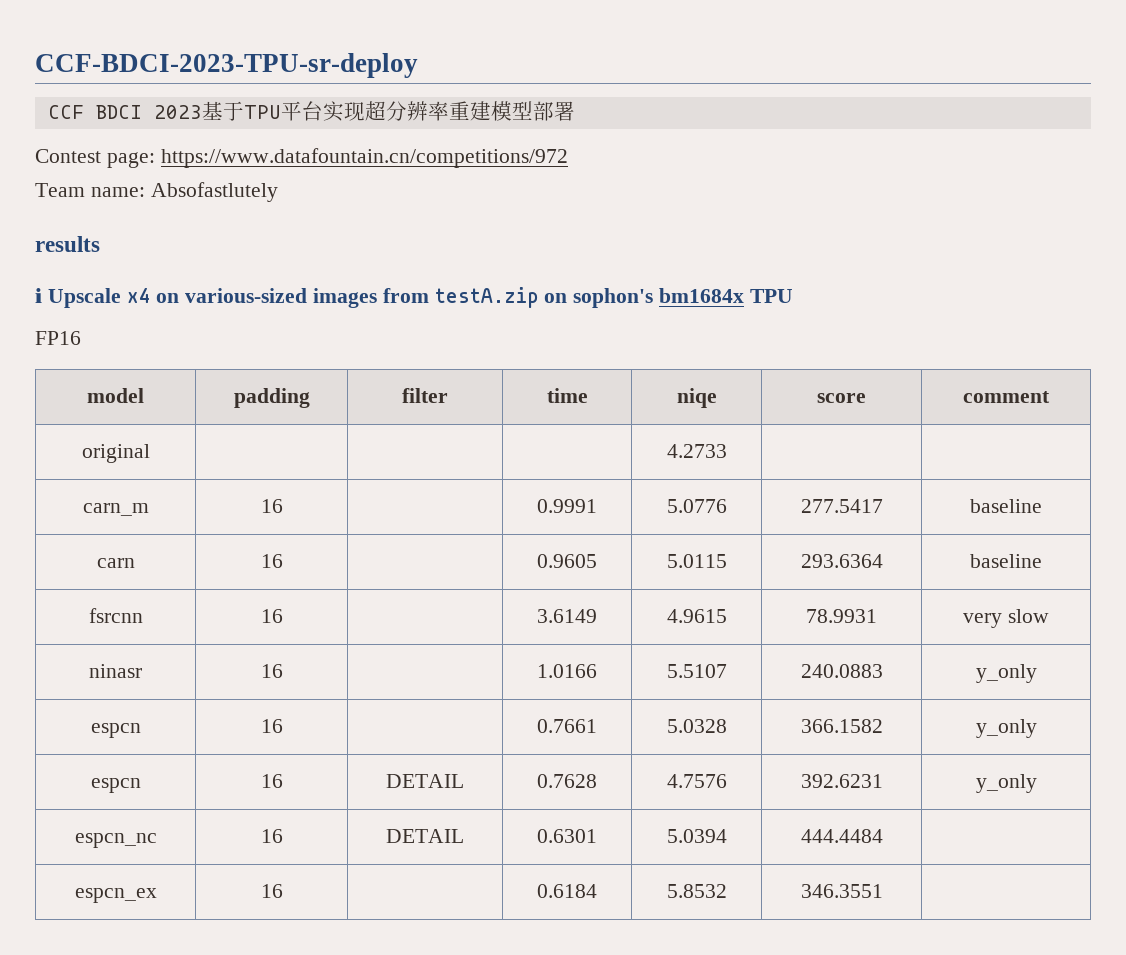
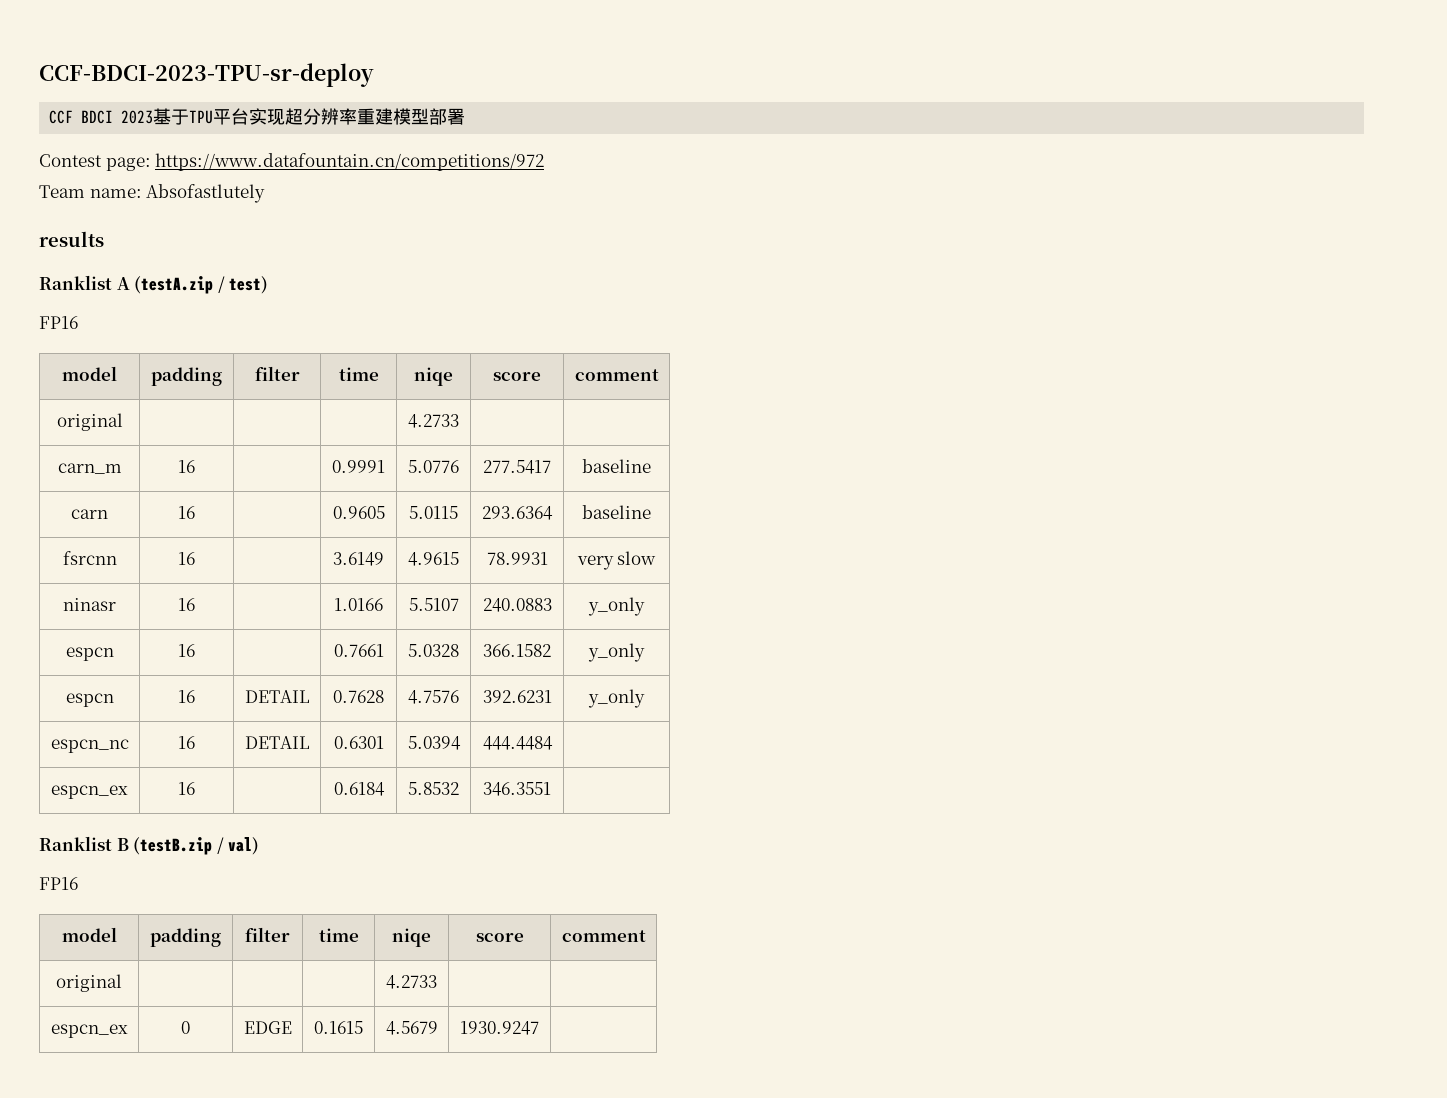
- ℹ Upscale x4 on various-sized images from testA.zip on sophon's bm1684x TPU
+ Ranklist A (testA.zip / test)
+ Ranklist B (testB.zip / val)
+ FP16
+ model | padding | filter | time | niqe | score | comment
+ original | | | | 4.2733 | |
+ espcn_ex | 0 | EDGE | 0.1615 | 4.5679 | 1930.9247 |

